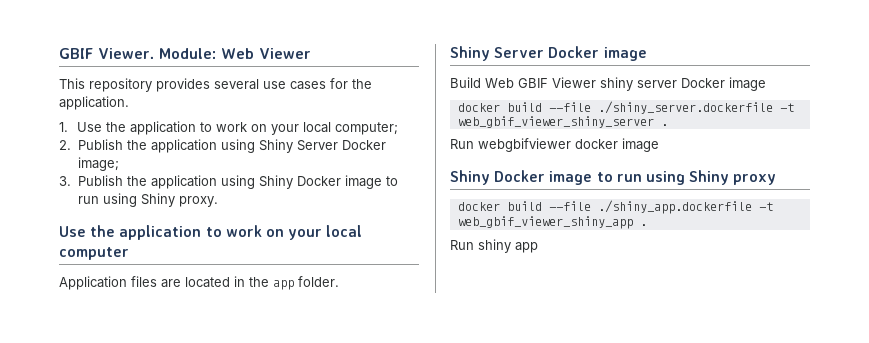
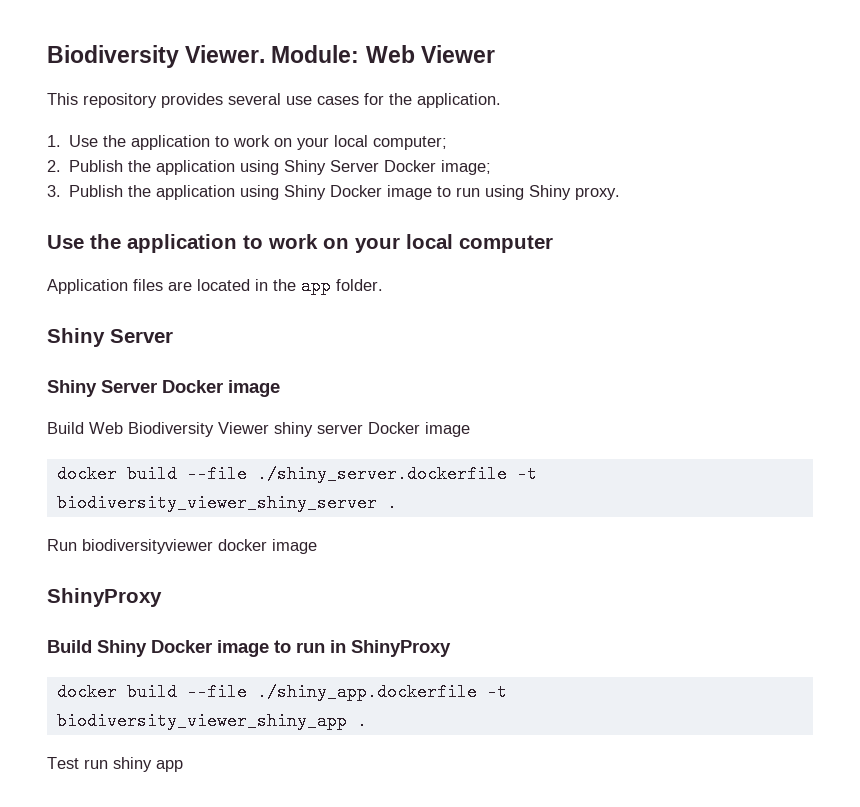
- GBIF Viewer.
+ Biodiversity Viewer.
  Application files are located in the app folder.
+ Shiny Server
- Build Web GBIF Viewer shiny server Docker image
+ Build Web Biodiversity Viewer shiny server Docker image
- docker build --file ./shiny_server.dockerfile -t web_gbif_viewer_shiny_server .
- Run webgbifviewer docker image
- Shiny Docker image to run using Shiny proxy
+ docker build --file ./shiny_server.dockerfile -t biodiversity_viewer_shiny_server .
+ Run biodiversityviewer docker image
+ ShinyProxy
+ Build Shiny Docker image to run in ShinyProxy
- docker build --file ./shiny_app.dockerfile -t web_gbif_viewer_shiny_app .
- Run shiny app
+ docker build --file ./shiny_app.dockerfile -t biodiversity_viewer_shiny_app .
+ Test run shiny app

